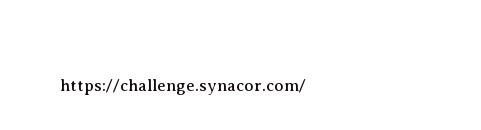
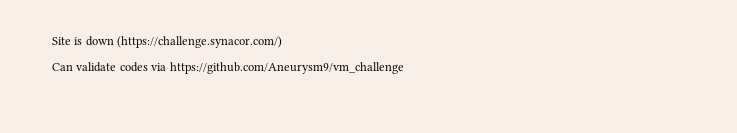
- https://challenge.synacor.com/
+ Site is down (https://challenge.synacor.com/)
+ Can validate codes via https://github.com/Aneurysm9/vm_challenge

